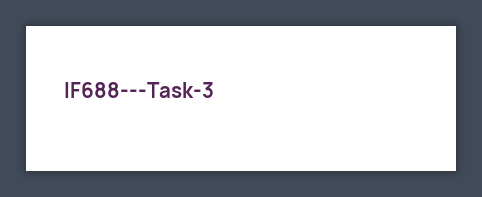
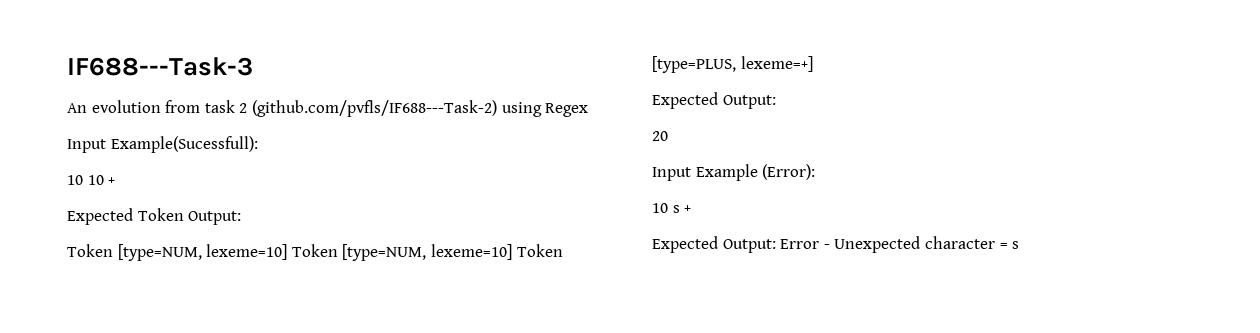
+ An evolution from task 2 (github.com/pvfls/IF688---Task-2) using Regex
+ Input Example(Sucessfull):
+ 10 10 +
+ Expected Token Output:
+ Token [type=NUM, lexeme=10] Token [type=NUM, lexeme=10] Token [type=PLUS, lexeme=+]
+ Expected Output:
+ 20
+ Input Example (Error):
+ 10 s +
+ Expected Output: Error - Unexpected character = s

